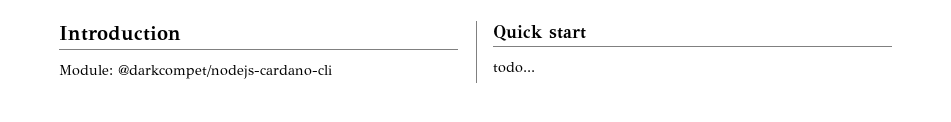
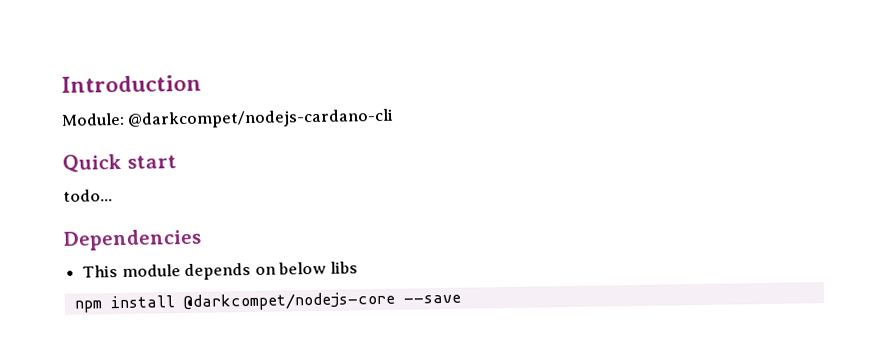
+ Dependencies
+ This module depends on below libs
+ npm install @darkcompet/nodejs-core --save

